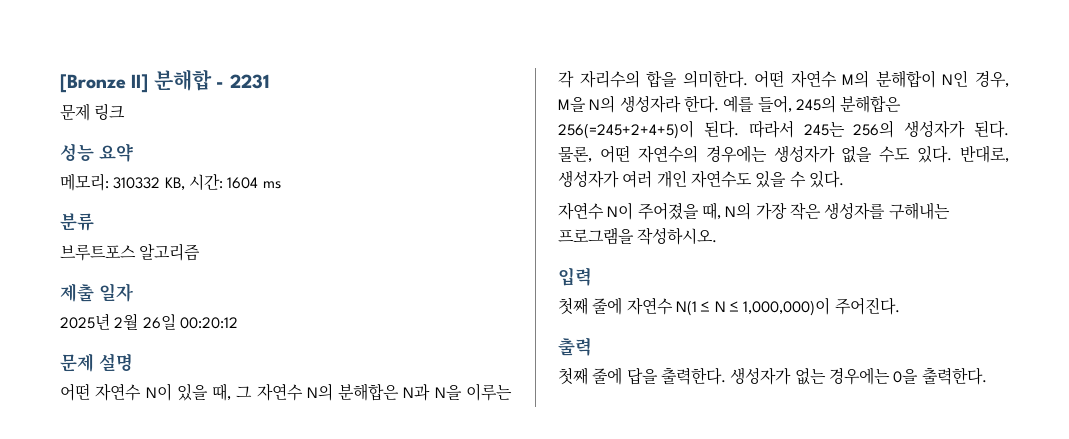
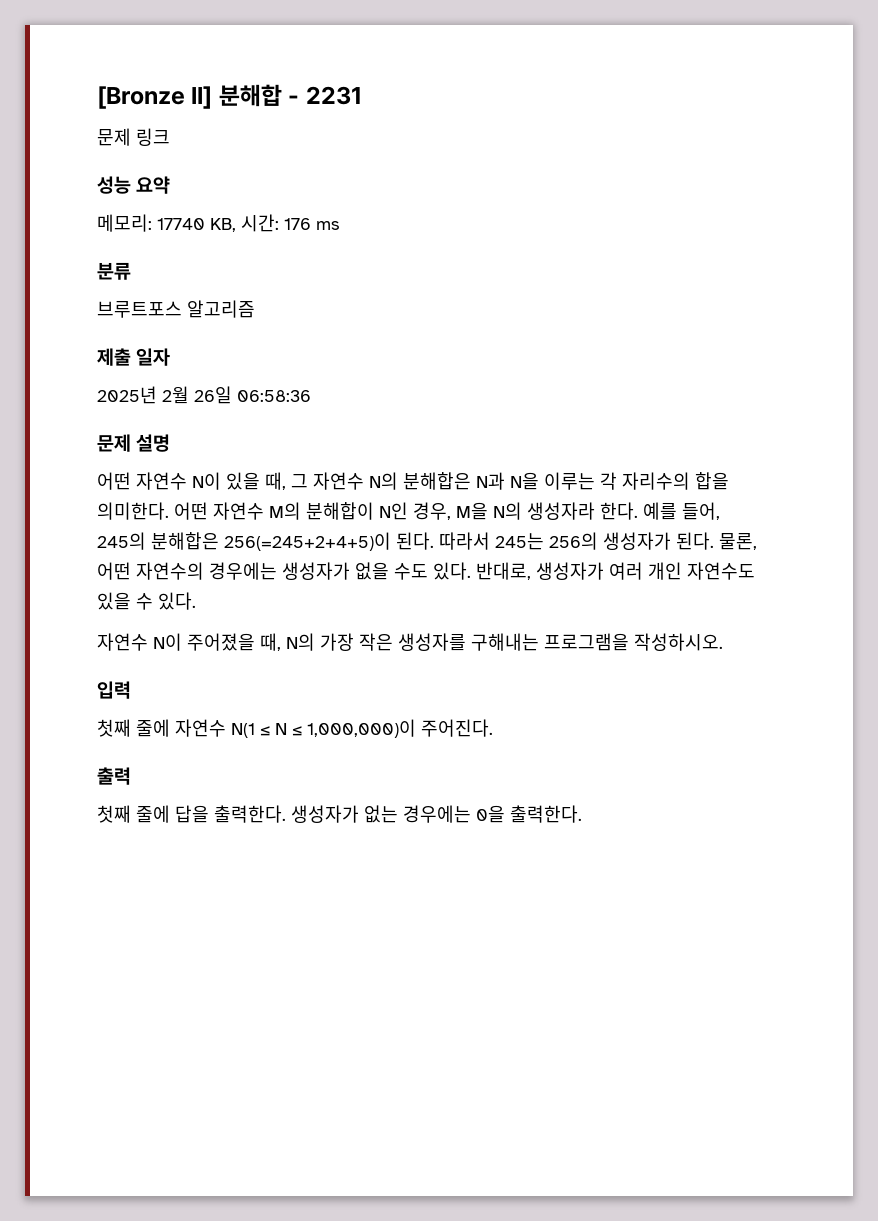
- 메모리: 310332 KB, 시간: 1604 ms
+ 메모리: 17740 KB, 시간: 176 ms
- 2025년 2월 26일 00:20:12
+ 2025년 2월 26일 06:58:36

